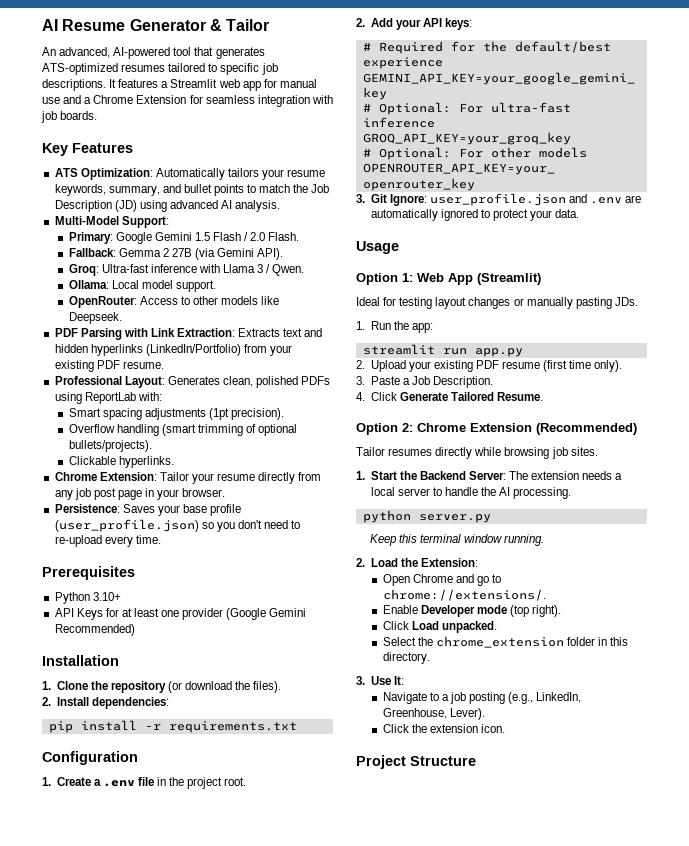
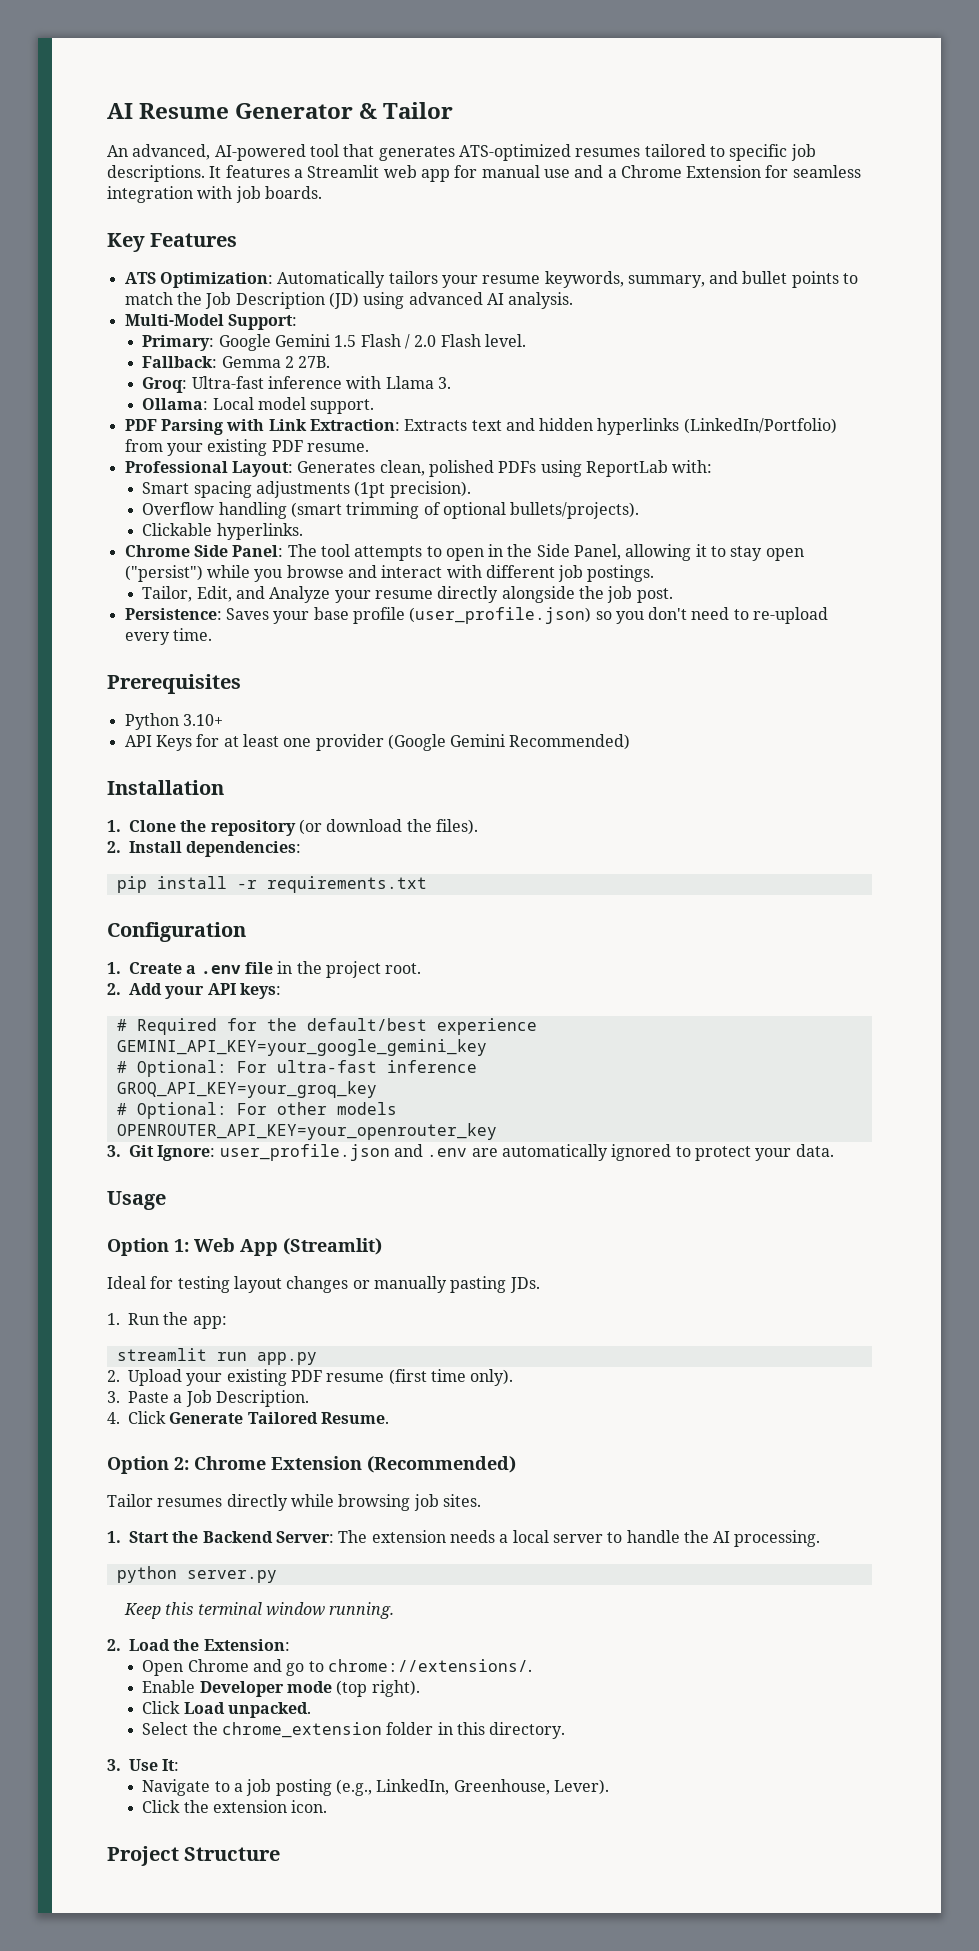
- Primary: Google Gemini 1.5 Flash / 2.0 Flash.
+ Primary: Google Gemini 1.5 Flash / 2.0 Flash level.
- Fallback: Gemma 2 27B (via Gemini API).
+ Fallback: Gemma 2 27B.
- Groq: Ultra-fast inference with Llama 3 / Qwen.
+ Groq: Ultra-fast inference with Llama 3.
- OpenRouter: Access to other models like Deepseek.
- Chrome Extension: Tailor your resume directly from any job post page in your browser.
+ Chrome Side Panel: The tool attempts to open in the Side Panel, allowing it to stay open ("persist") while you browse and interact with different job postings.
+ Tailor, Edit, and Analyze your resume directly alongside the job post.

